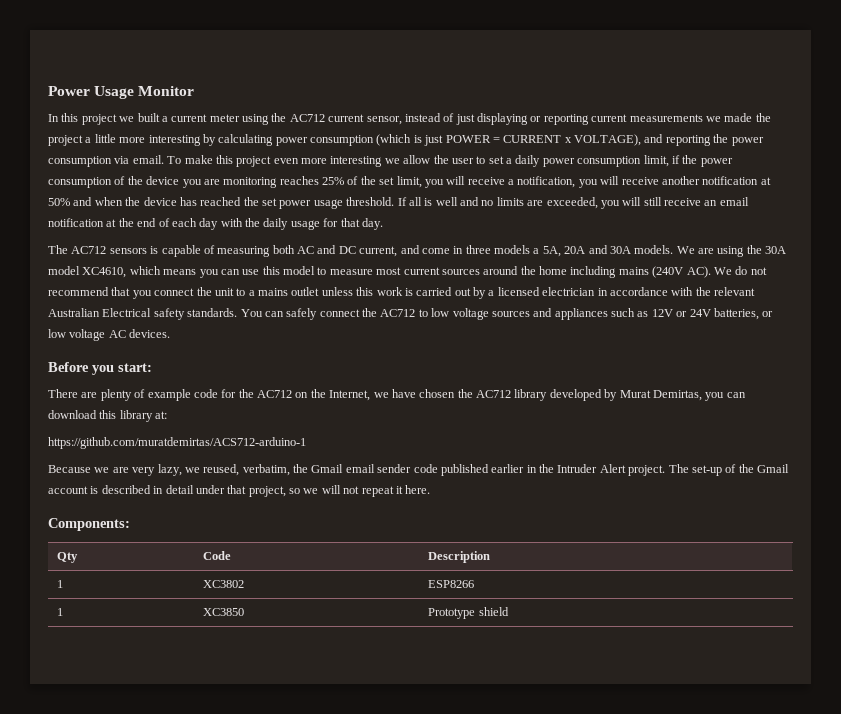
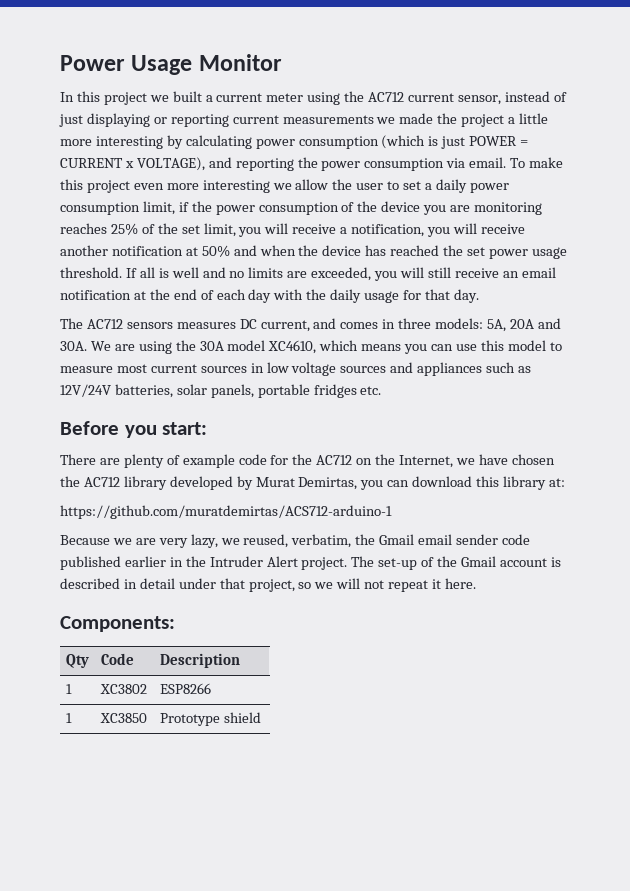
- The AC712 sensors is capable of measuring both AC and DC current, and come in three models a 5A, 20A and 30A models.
+ The AC712 sensors measures DC current, and comes in three models: 5A, 20A and 30A.
- We are using the 30A model XC4610, which means you can use this model to measure most current sources around the home including mains (240V AC). We do not recommend that you connect the unit to a mains outlet unless this work is carried out by a licensed electrician in accordance with the relevant Australian Electrical safety standards. You can safely connect the AC712 to low voltage sources and appliances such as 12V or 24V batteries, or low voltage AC devices.
+ We are using the 30A model XC4610, which means you can use this model to measure most current sources in low voltage sources and appliances such as 12V/24V batteries, solar panels, portable fridges etc.

